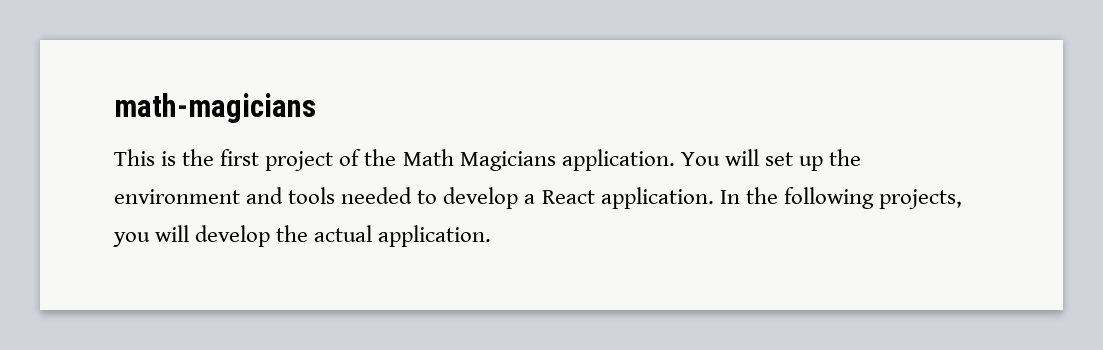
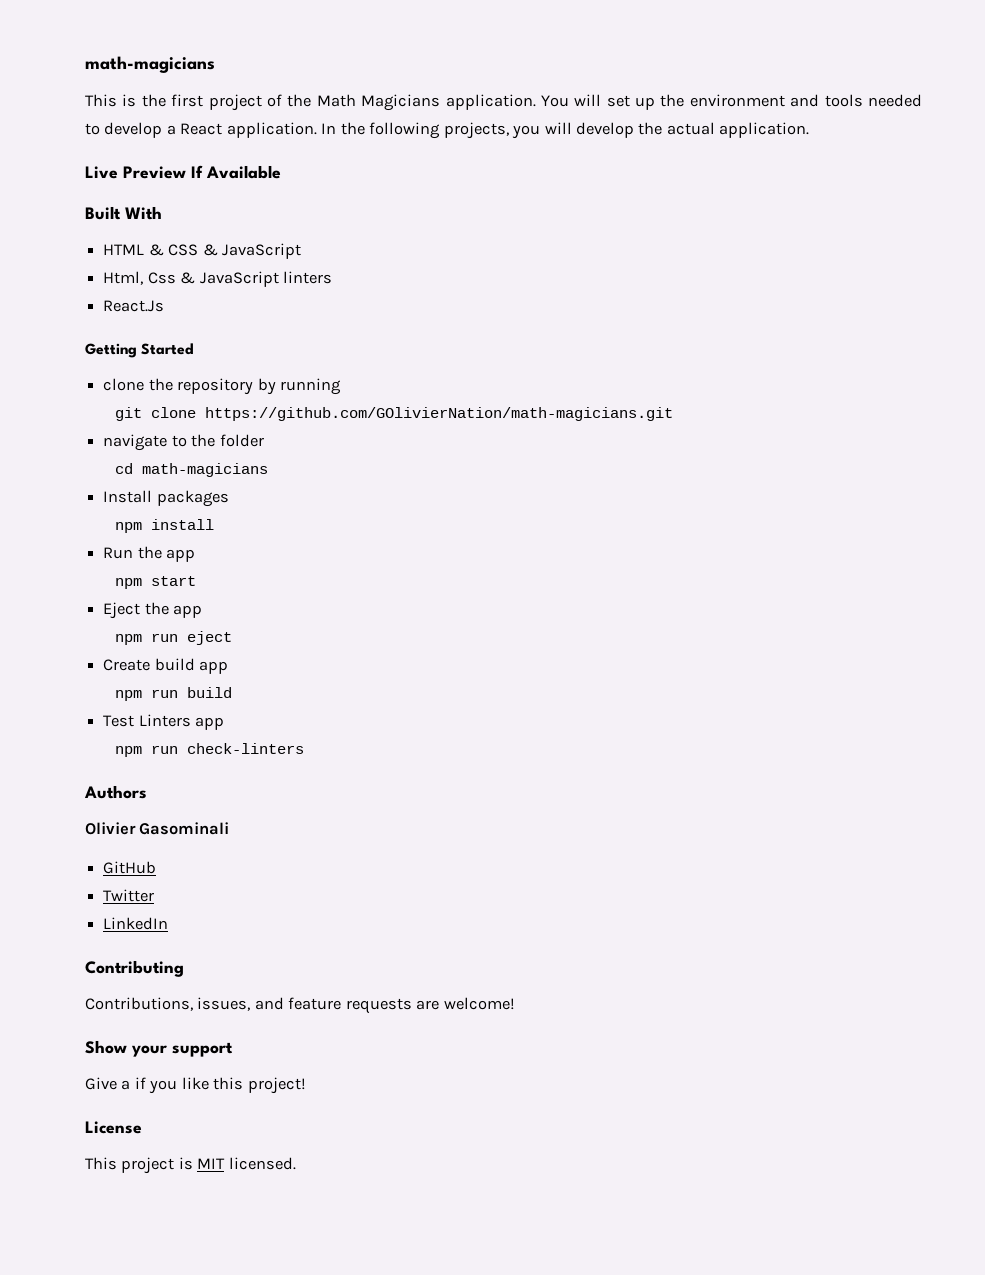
+ Live Preview If Available
+ Built With
+ HTML & CSS & JavaScript
+ Html, Css & JavaScript linters
+ React.Js
+ Getting Started
+ clone the repository by running
+ git clone https://github.com/GOlivierNation/math-magicians.git
+ navigate to the folder
+ cd math-magicians
+ Install packages
+ npm install
+ Run the app
+ npm start
+ Eject the app
+ npm run eject
+ Create build app
+ npm run build
+ Test Linters app
+ npm run check-linters
+ Authors
+ Olivier Gasominali
+ GitHub
+ Twitter
+ LinkedIn
+ Contributing
+ Contributions, issues, and feature requests are welcome!
+ Show your support
+ Give a if you like this project!
+ License
+ This project is MIT licensed.

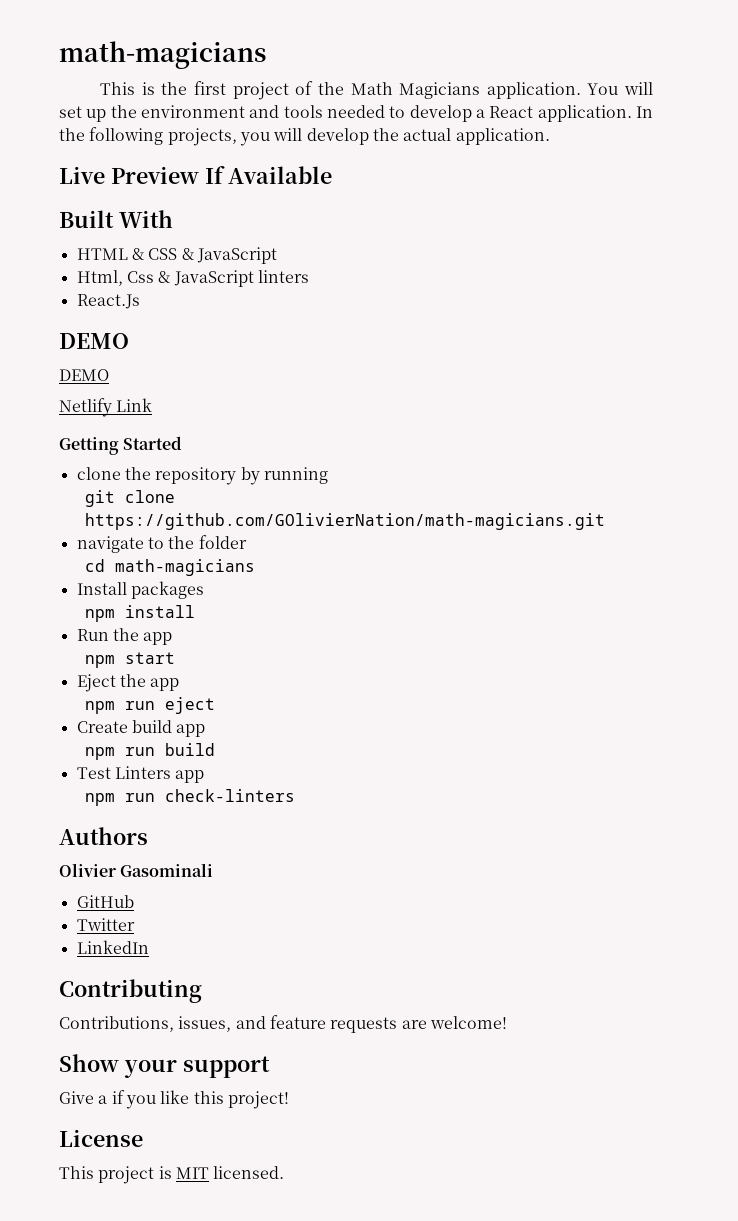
  React.Js
+ DEMO
+ DEMO
+ Netlify Link

